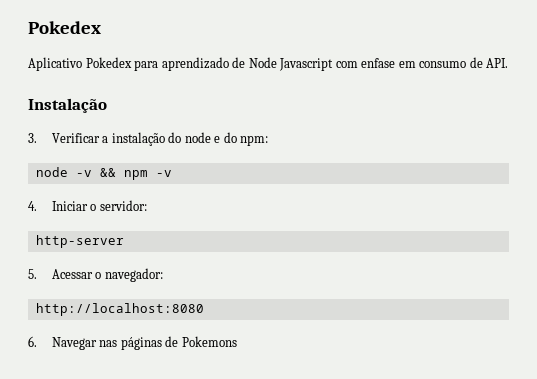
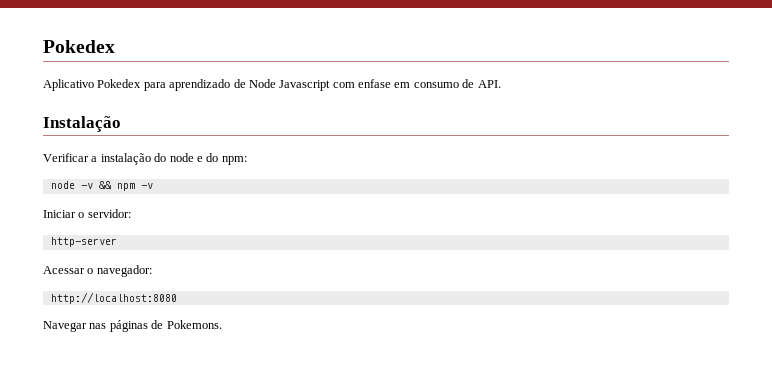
- 3. Verificar a instalação do node e do npm:
+ Verificar a instalação do node e do npm:
- 4. Iniciar o servidor:
+ Iniciar o servidor:
- 5. Acessar o navegador:
+ Acessar o navegador:
- 6. Navegar nas páginas de Pokemons
+ Navegar nas páginas de Pokemons.

